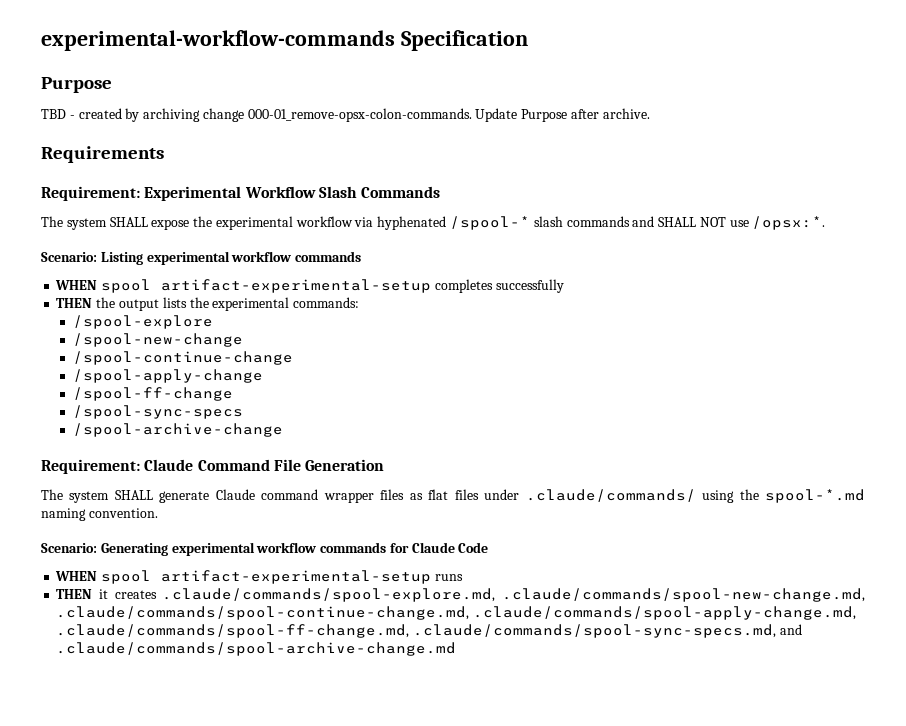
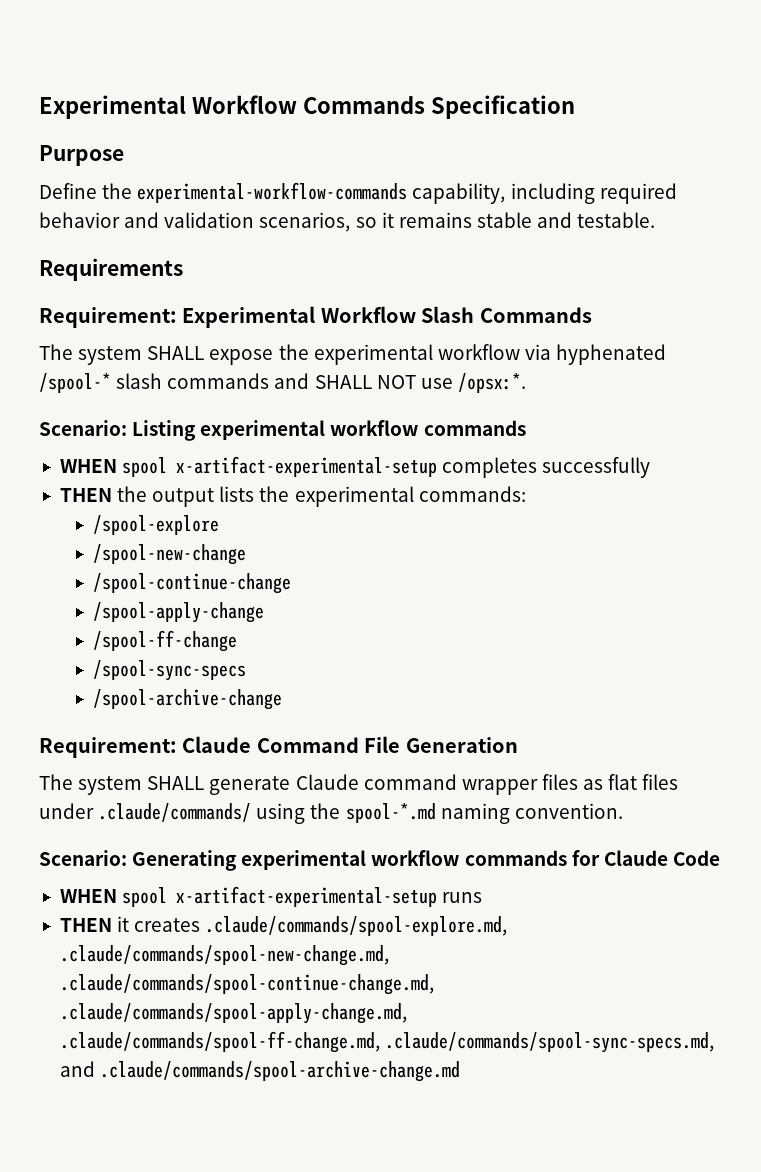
- experimental-workflow-commands Specification
+ Experimental Workflow Commands Specification
- TBD - created by archiving change 000-01_remove-opsx-colon-commands. Update Purpose after archive.
+ Define the experimental-workflow-commands capability, including required behavior and validation scenarios, so it remains stable and testable.
- WHEN spool artifact-experimental-setup completes successfully
+ WHEN spool x-artifact-experimental-setup completes successfully
- WHEN spool artifact-experimental-setup runs
+ WHEN spool x-artifact-experimental-setup runs

